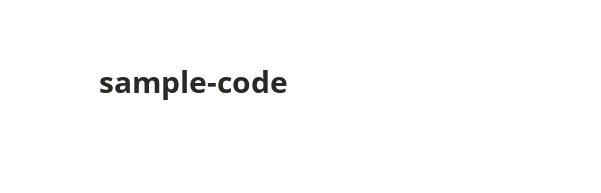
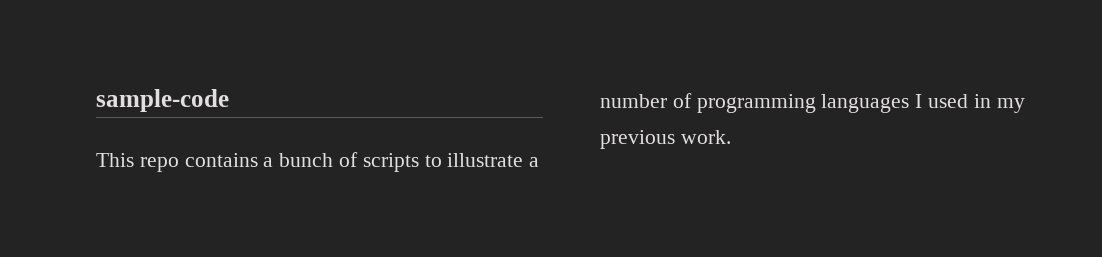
+ This repo contains a bunch of scripts to illustrate a number of programming languages I used in my previous work.

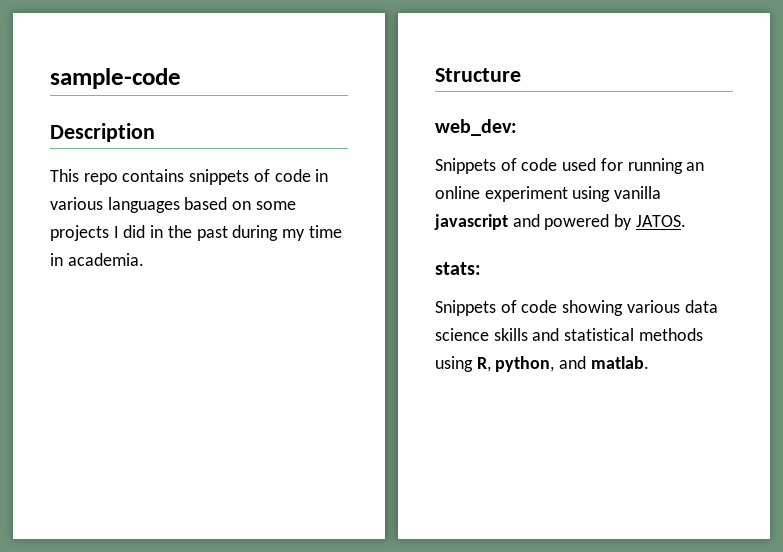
+ Description
- This repo contains a bunch of scripts to illustrate a number of programming languages I used in my previous work.
+ This repo contains snippets of code in various languages based on some projects I did in the past during my time in academia.
+ Structure
+ web_dev:
+ Snippets of code used for running an online experiment using vanilla javascript and powered by JATOS.
+ stats:
+ Snippets of code showing various data science skills and statistical methods using R, python, and matlab.

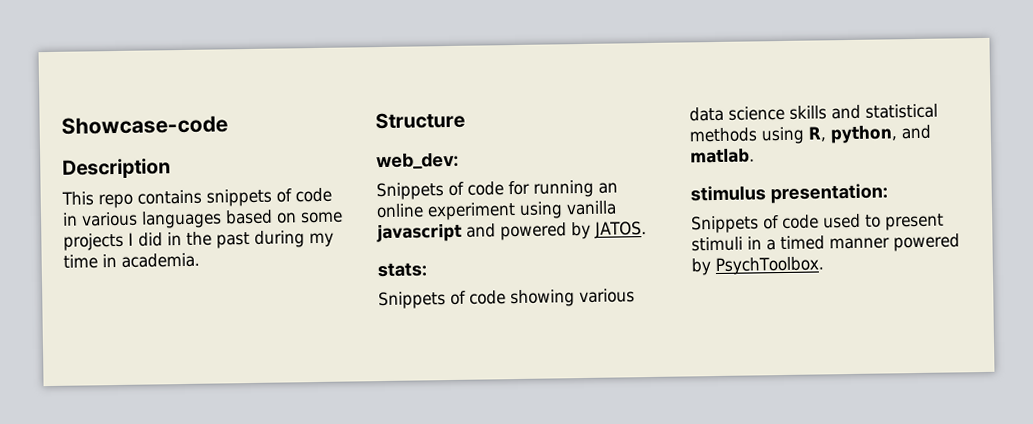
- sample-code
+ Showcase-code
- Snippets of code used for running an online experiment using vanilla javascript and powered by JATOS.
+ Snippets of code for running an online experiment using vanilla javascript and powered by JATOS.
+ stimulus presentation:
+ Snippets of code used to present stimuli in a timed manner powered by PsychToolbox.

